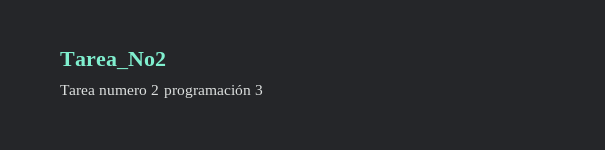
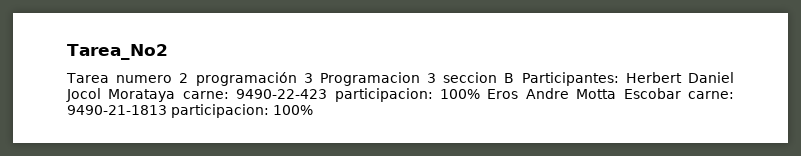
- Tarea numero 2 programación 3
+ Tarea numero 2 programación 3 Programacion 3 seccion B Participantes: Herbert Daniel Jocol Morataya carne: 9490-22-423 participacion: 100% Eros Andre Motta Escobar carne: 9490-21-1813 participacion: 100%

